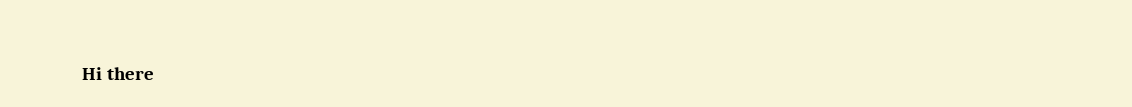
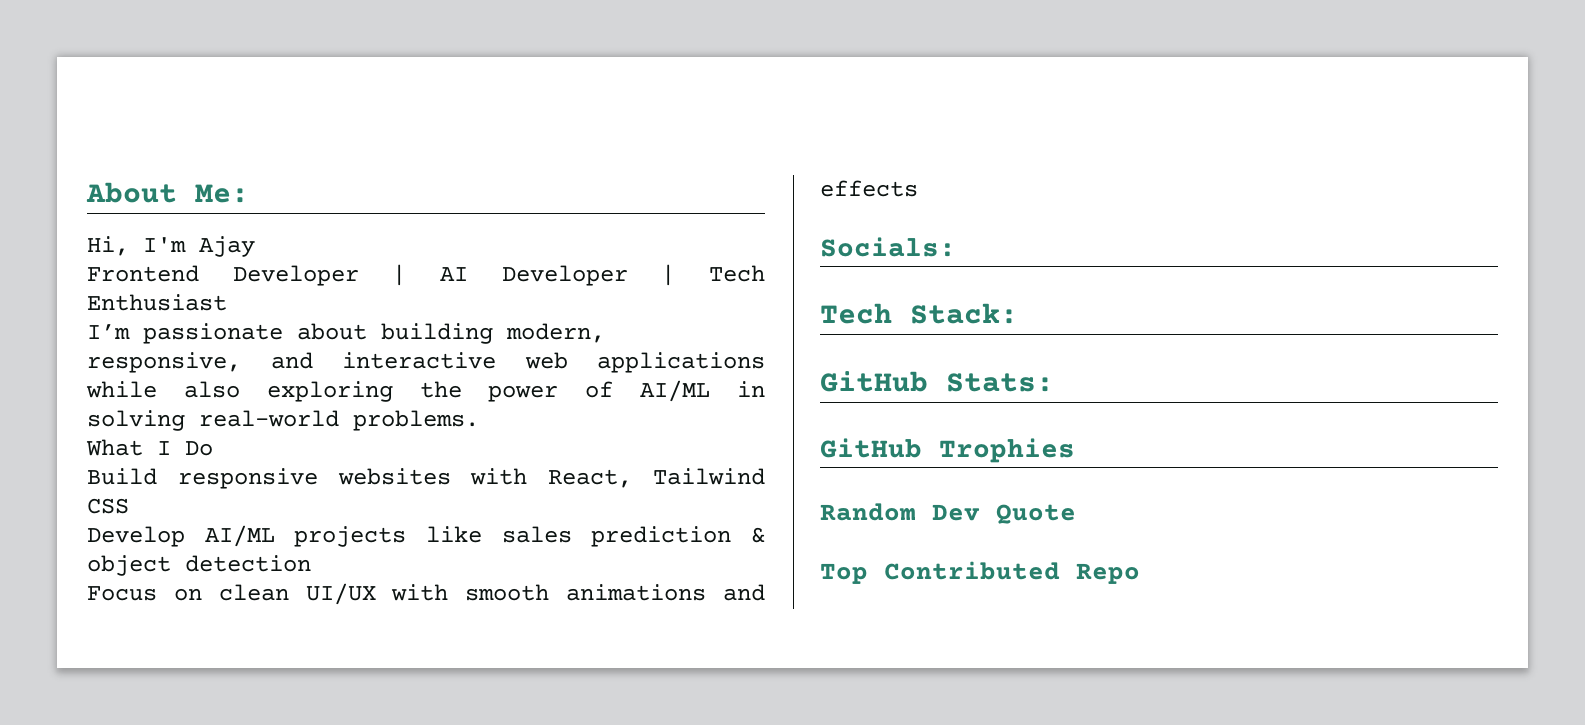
- Hi there
+ About Me:
+ Hi, I'm Ajay
+ Frontend Developer | AI Developer | Tech Enthusiast
+ I’m passionate about building modern, responsive, and interactive web applications while also exploring the power of AI/ML in solving real-world problems.
+ What I Do
+ Build responsive websites with React, Tailwind CSS
+ Develop AI/ML projects like sales prediction & object detection
+ Focus on clean UI/UX with smooth animations and effects
+ Socials:
+ Tech Stack:
+ GitHub Stats:
+ GitHub Trophies
+ Random Dev Quote
+ Top Contributed Repo

